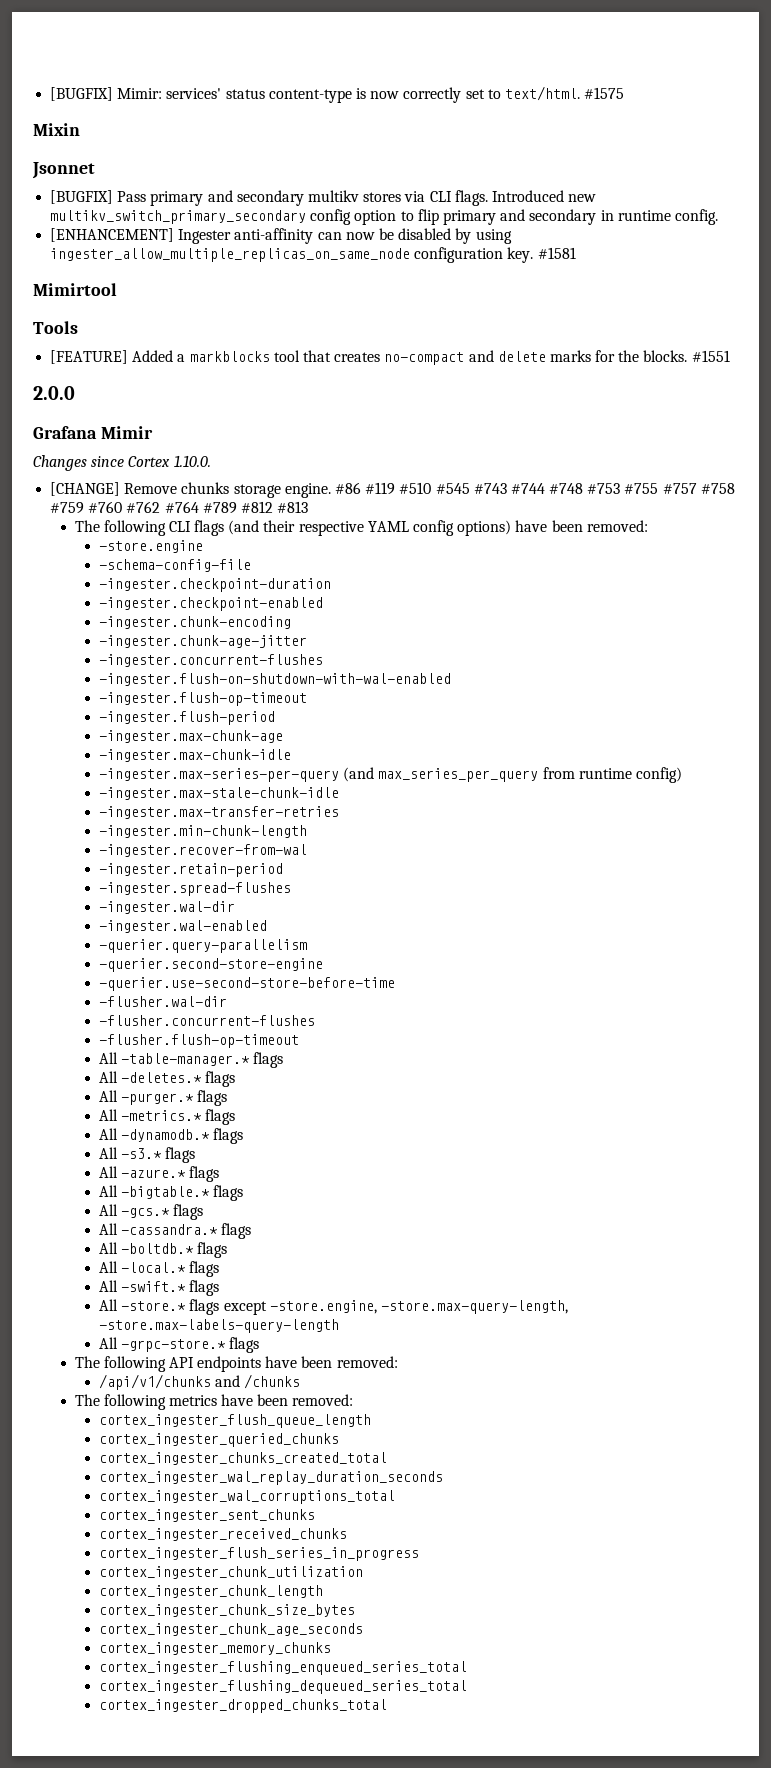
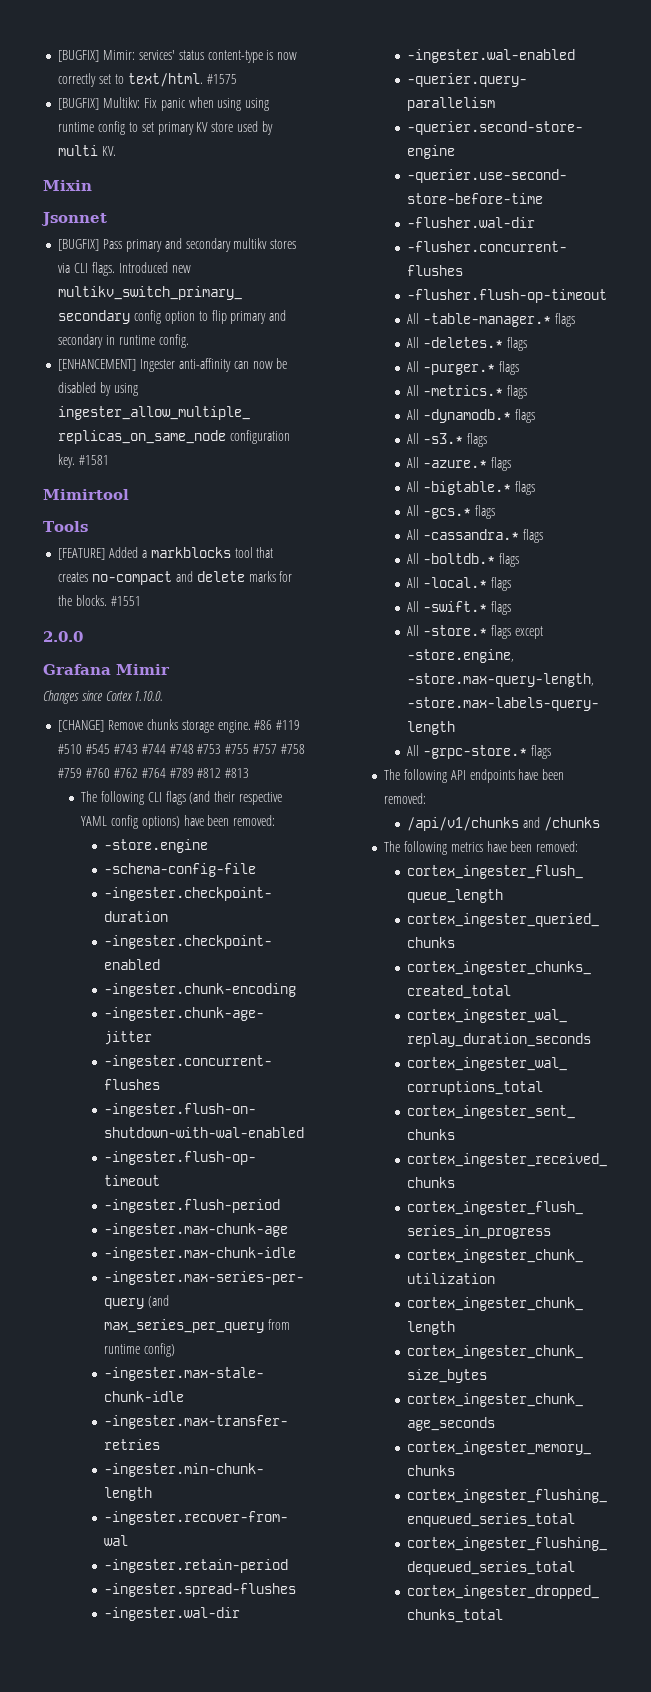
+ [BUGFIX] Multikv: Fix panic when using using runtime config to set primary KV store used by multi KV.

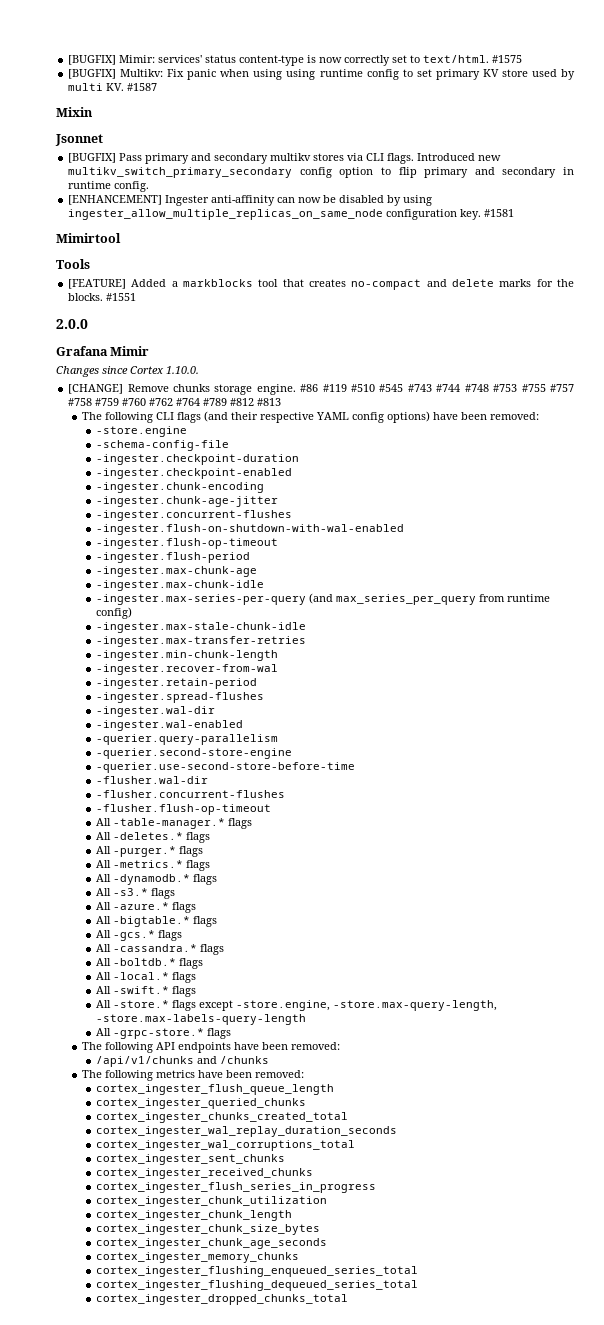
- [BUGFIX] Multikv: Fix panic when using using runtime config to set primary KV store used by multi KV.
+ [BUGFIX] Multikv: Fix panic when using using runtime config to set primary KV store used by multi KV. #1587

